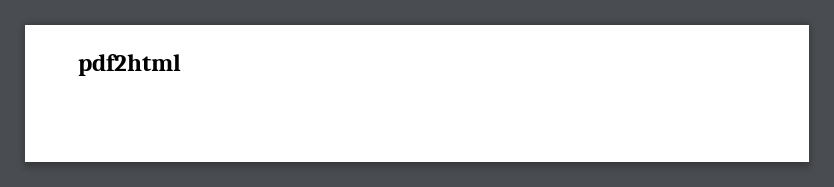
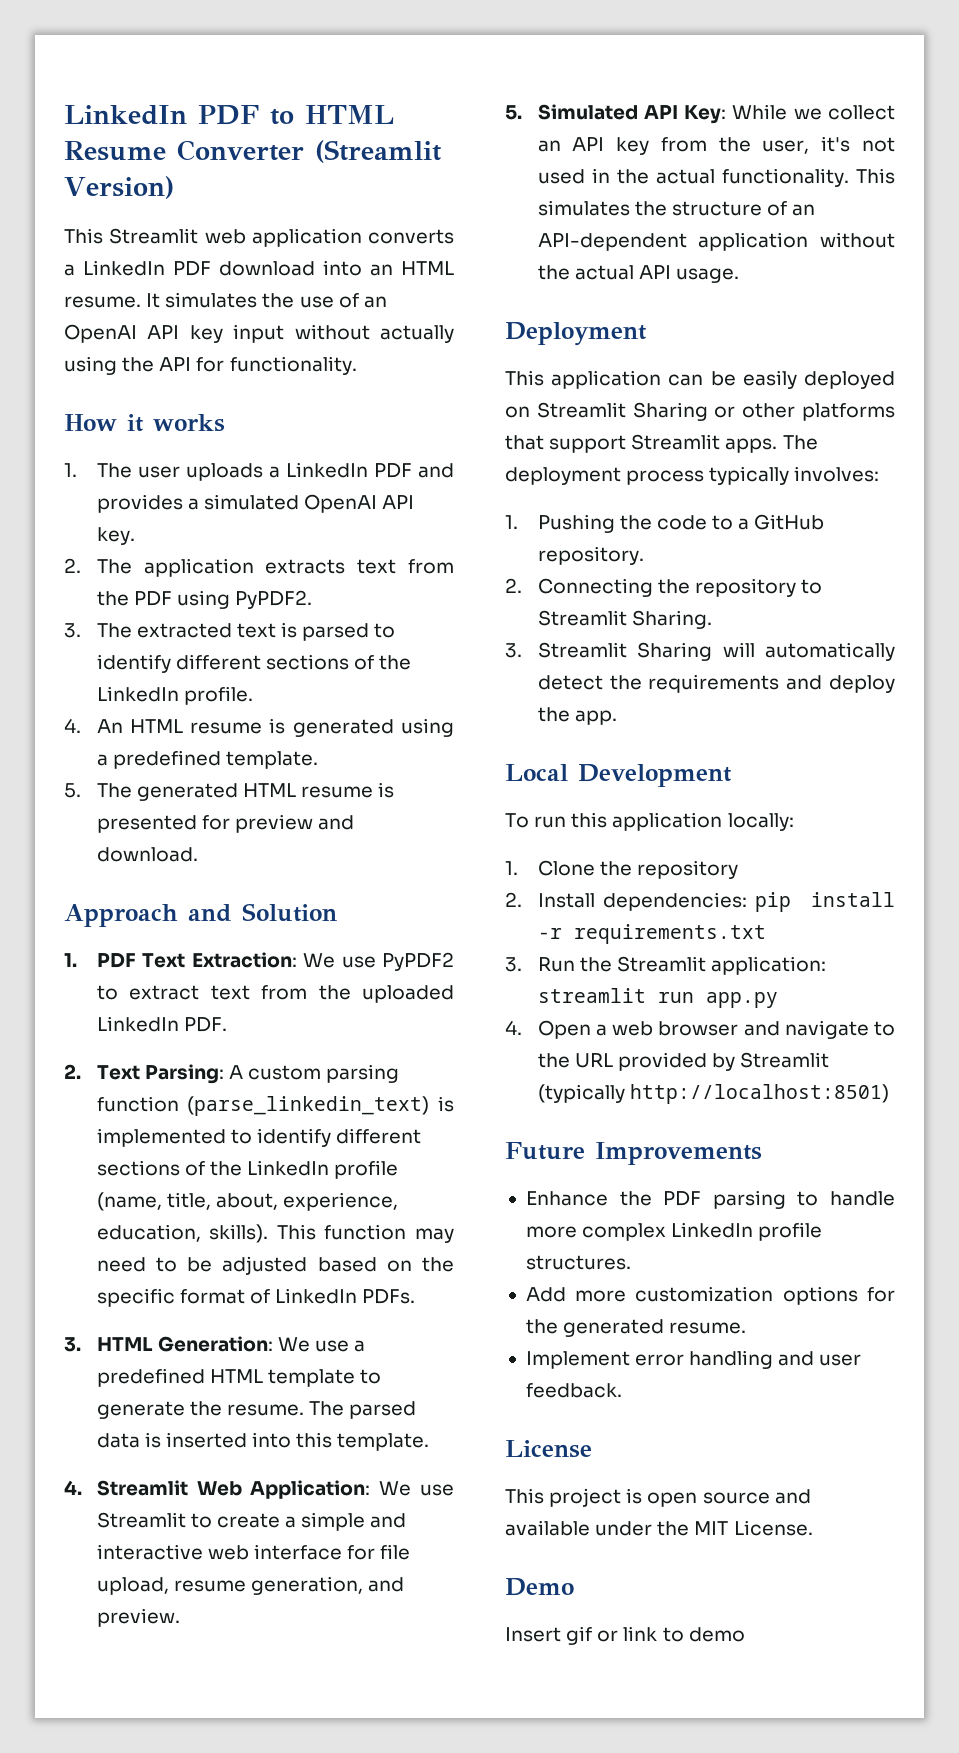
- pdf2html
+ LinkedIn PDF to HTML Resume Converter (Streamlit Version)
+ This Streamlit web application converts a LinkedIn PDF download into an HTML resume. It simulates the use of an OpenAI API key input without actually using the API for functionality.
+ How it works
+ 1. The user uploads a LinkedIn PDF and provides a simulated OpenAI API key.
+ 2. The application extracts text from the PDF using PyPDF2.
+ 3. The extracted text is parsed to identify different sections of the LinkedIn profile.
+ 4. An HTML resume is generated using a predefined template.
+ 5. The generated HTML resume is presented for preview and download.
+ Approach and Solution
+ 1. PDF Text Extraction: We use PyPDF2 to extract text from the uploaded LinkedIn PDF.
+ 2. Text Parsing: A custom parsing function (parse_linkedin_text) is implemented to identify different sections of the LinkedIn profile (name, title, about, experience, education, skills). This function may need to be adjusted based on the specific format of LinkedIn PDFs.
+ 3. HTML Generation: We use a predefined HTML template to generate the resume. The parsed data is inserted into this template.
+ 4. Streamlit Web Application: We use Streamlit to create a simple and interactive web interface for file upload, resume generation, and preview.
+ 5. Simulated API Key: While we collect an API key from the user, it's not used in the actual functionality. This simulates the structure of an API-dependent application without the actual API usage.
+ Deployment
+ This application can be easily deployed on Streamlit Sharing or other platforms that support Streamlit apps. The deployment process typically involves:
+ 1. Pushing the code to a GitHub repository.
+ 2. Connecting the repository to Streamlit Sharing.
+ 3. Streamlit Sharing will automatically detect the requirements and deploy the app.
+ Local Development
+ To run this application locally:
+ 1. Clone the repository
+ 2. Install dependencies: pip install -r requirements.txt
+ 3. Run the Streamlit application: streamlit run app.py
+ 4. Open a web browser and navigate to the URL provided by Streamlit (typically http://localhost:8501)
+ Future Improvements
+ Enhance the PDF parsing to handle more complex LinkedIn profile structures.
+ Add more customization options for the generated resume.
+ Implement error handling and user feedback.
+ License
+ This project is open source and available under the MIT License.
+ Demo
+ Insert gif or link to demo

